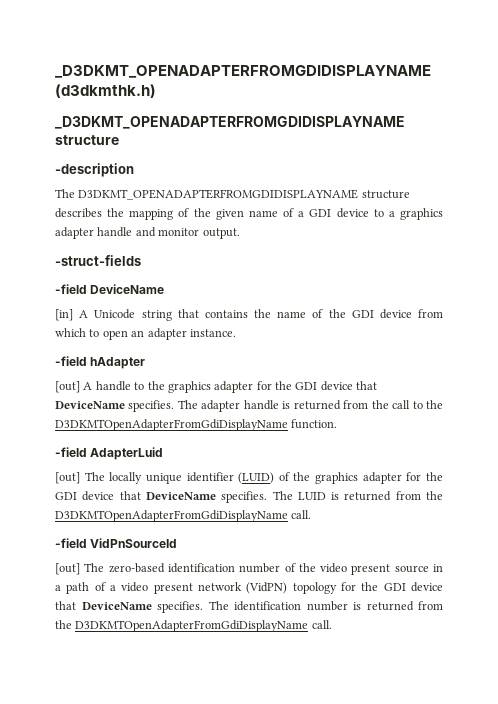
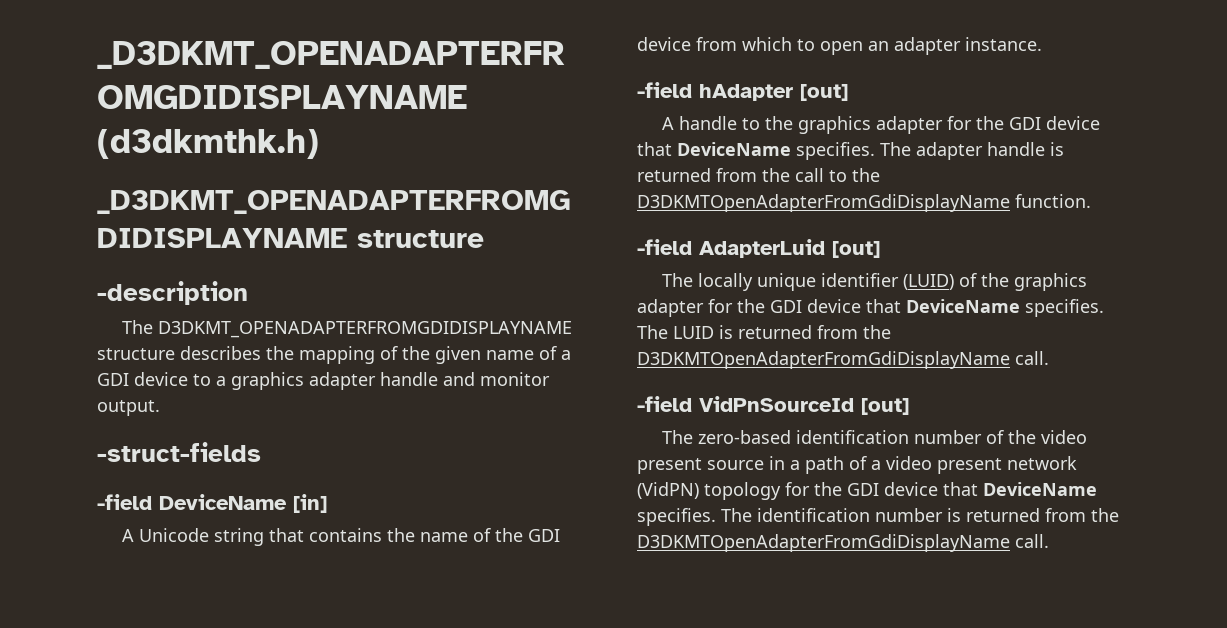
- -field DeviceName
- [in] A Unicode string that contains the name of the GDI device from which to open an adapter instance.
+ -field DeviceName [in]
+ A Unicode string that contains the name of the GDI device from which to open an adapter instance.
- -field hAdapter
- [out] A handle to the graphics adapter for the GDI device that DeviceName specifies.
+ -field hAdapter [out]
+ A handle to the graphics adapter for the GDI device that DeviceName specifies.
- -field AdapterLuid
- [out] The locally unique identifier (LUID) of the graphics adapter for the GDI device that DeviceName specifies.
+ -field AdapterLuid [out]
+ The locally unique identifier (LUID) of the graphics adapter for the GDI device that DeviceName specifies.
- -field VidPnSourceId
- [out] The zero-based identification number of the video present source in a path of a video present network (VidPN) topology for the GDI device that DeviceName specifies.
+ -field VidPnSourceId [out]
+ The zero-based identification number of the video present source in a path of a video present network (VidPN) topology for the GDI device that DeviceName specifies.

